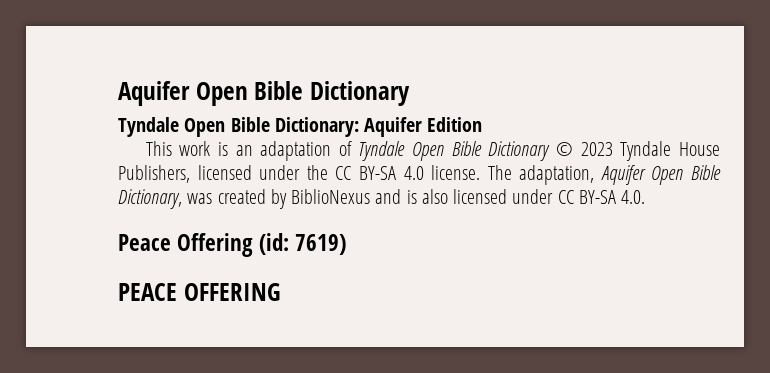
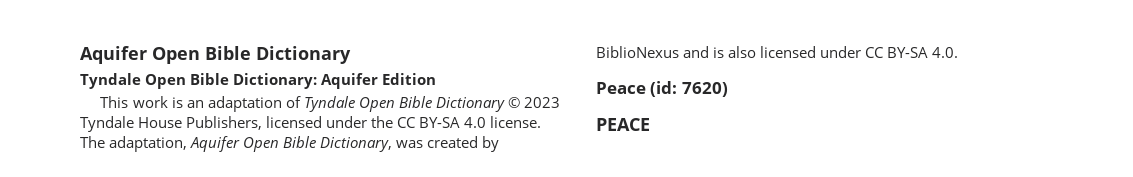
- Peace Offering (id: 7619)
+ Peace (id: 7620)
- PEACE OFFERING
+ PEACE

